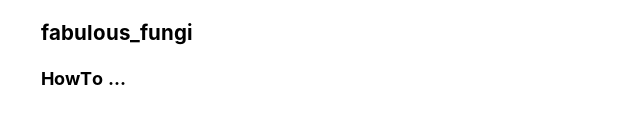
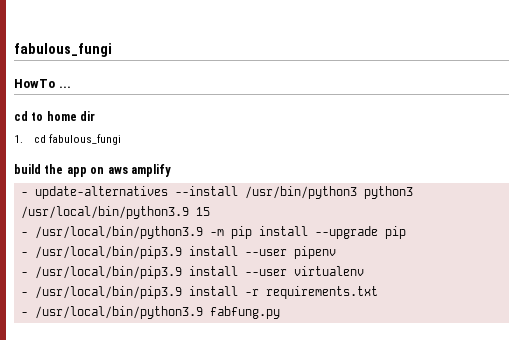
+ cd to home dir
+ 1. cd fabulous_fungi
+ build the app on aws amplify
+ - update-alternatives --install /usr/bin/python3 python3 /usr/local/bin/python3.9 15
+ - /usr/local/bin/python3.9 -m pip install --upgrade pip
+ - /usr/local/bin/pip3.9 install --user pipenv
+ - /usr/local/bin/pip3.9 install --user virtualenv
+ - /usr/local/bin/pip3.9 install -r requirements.txt
+ - /usr/local/bin/python3.9 fabfung.py

